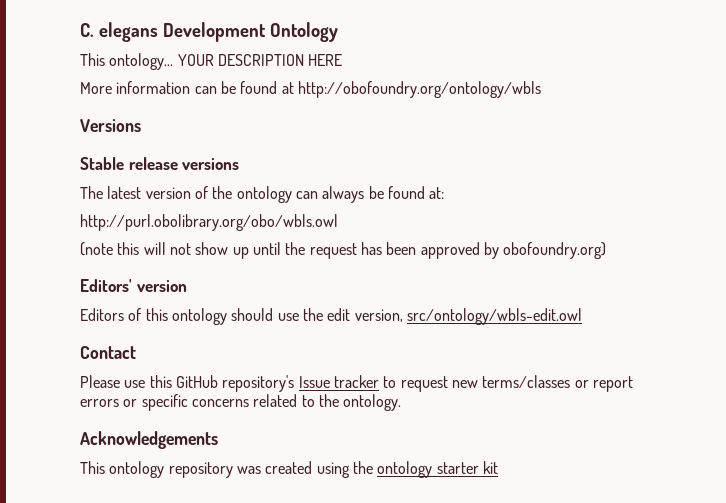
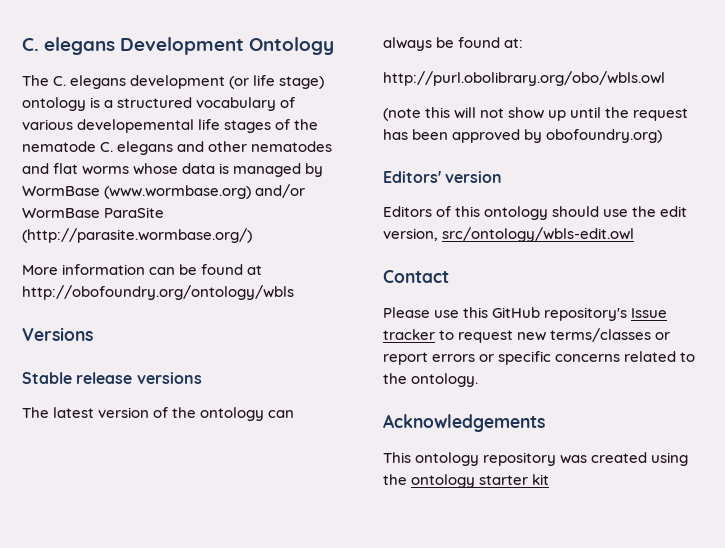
- This ontology... YOUR DESCRIPTION HERE
+ The C. elegans development (or life stage) ontology is a structured vocabulary of various developemental life stages of the nematode C. elegans and other nematodes and flat worms whose data is managed by WormBase (www.wormbase.org) and/or WormBase ParaSite (http://parasite.wormbase.org/)

